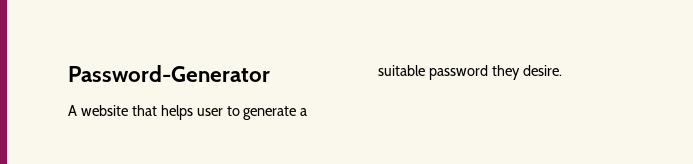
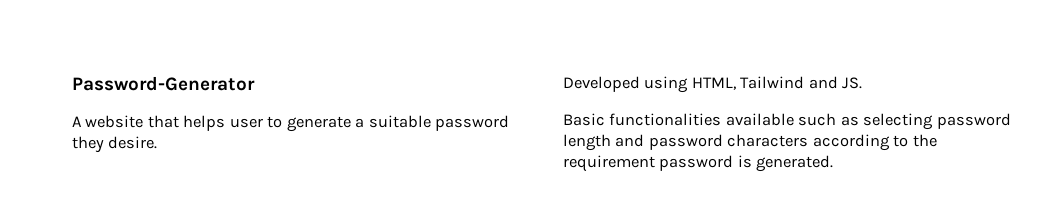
+ Developed using HTML, Tailwind and JS.
+ Basic functionalities available such as selecting password length and password characters according to the requirement password is generated.

